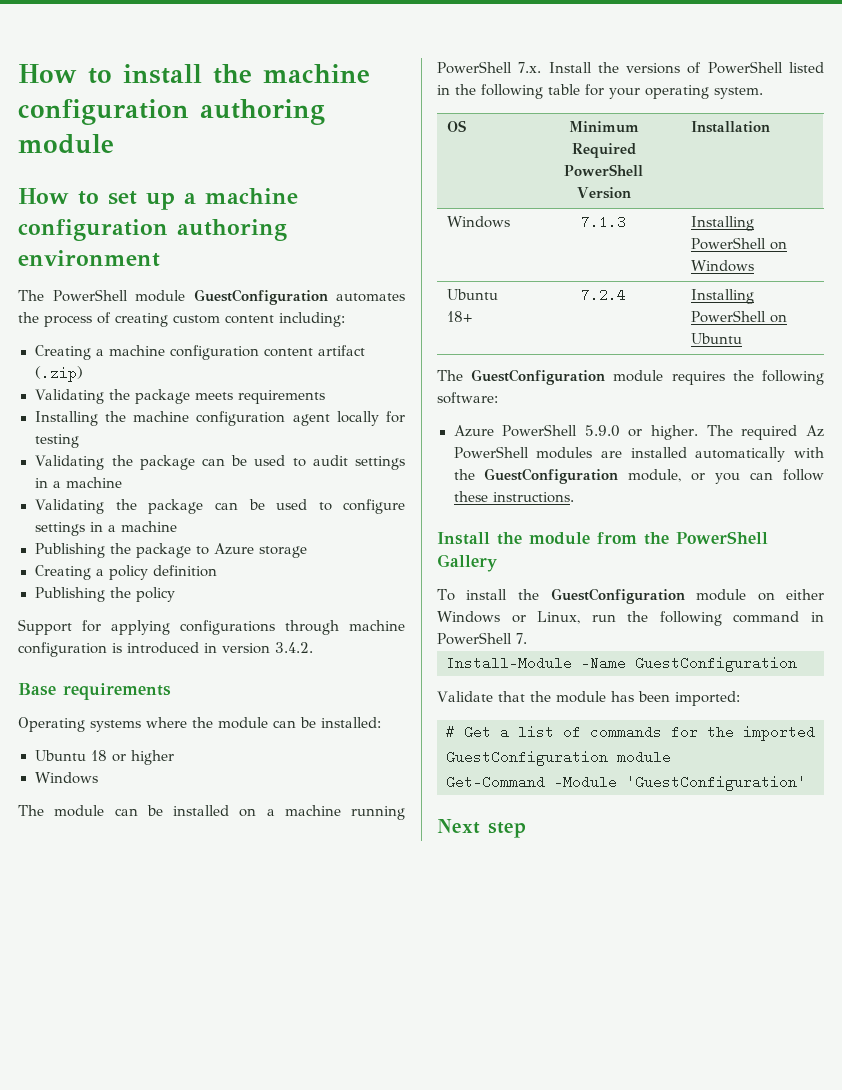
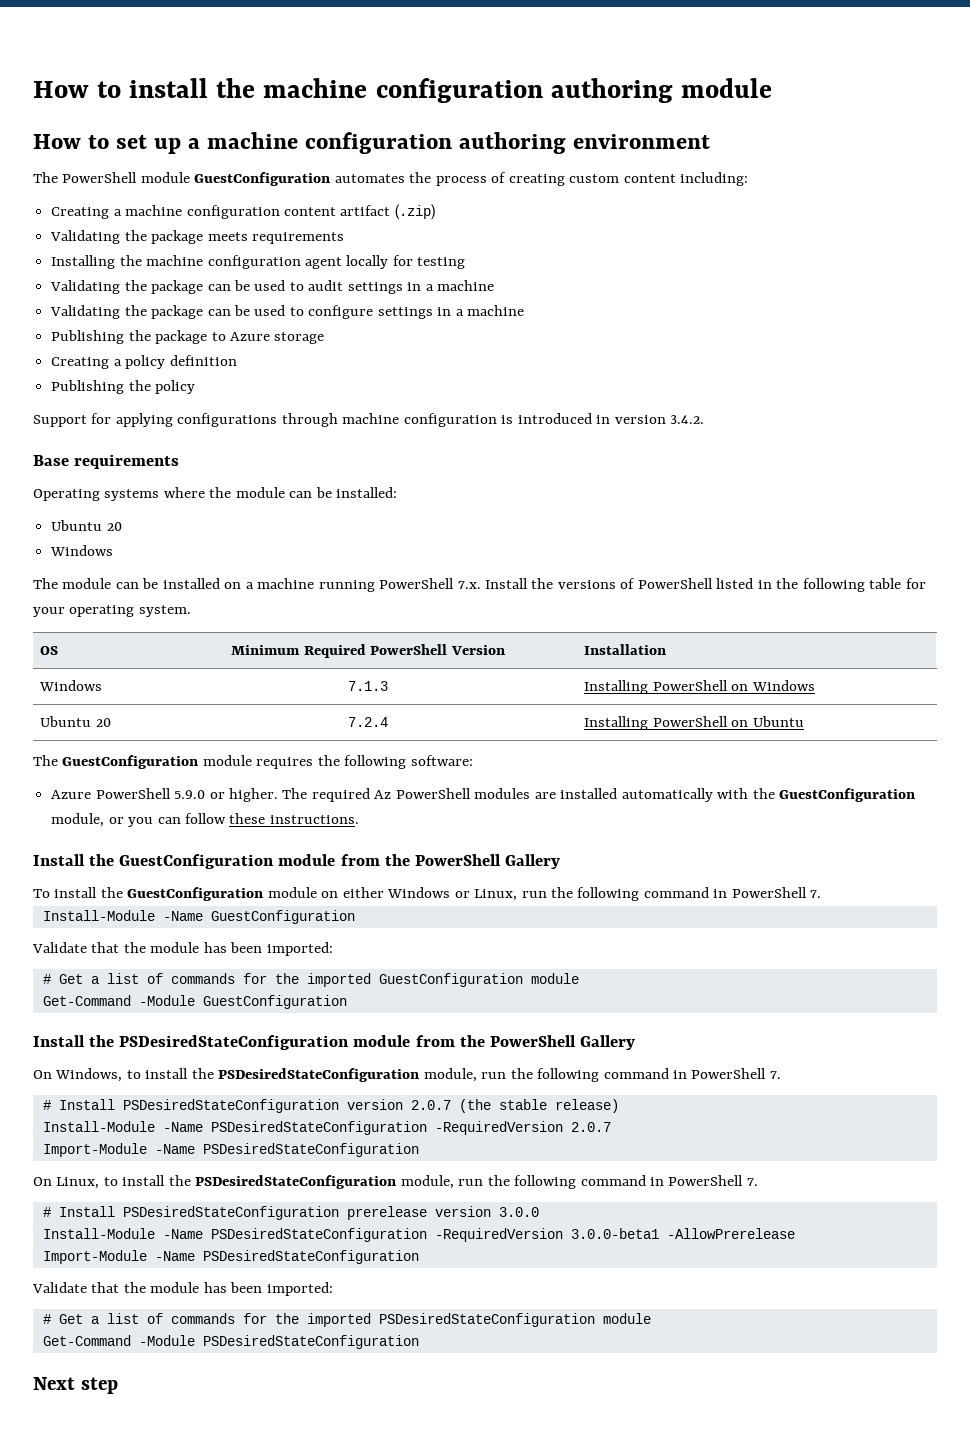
  Operating systems where the module can be installed:
- Ubuntu 18 or higher
+ Ubuntu 20
- Ubuntu 18+ | 7.2.4 | Installing PowerShell on Ubuntu
+ Ubuntu 20 | 7.2.4 | Installing PowerShell on Ubuntu
- Install the module from the PowerShell Gallery
+ Install the GuestConfiguration module from the PowerShell Gallery
- Get-Command -Module 'GuestConfiguration'
+ Get-Command -Module GuestConfiguration
+ Install the PSDesiredStateConfiguration module from the PowerShell Gallery
+ On Windows, to install the PSDesiredStateConfiguration module, run the following command in PowerShell 7.
+ # Install PSDesiredStateConfiguration version 2.0.7 (the stable release)
+ Install-Module -Name PSDesiredStateConfiguration -RequiredVersion 2.0.7
+ Import-Module -Name PSDesiredStateConfiguration
+ On Linux, to install the PSDesiredStateConfiguration module, run the following command in PowerShell 7.
+ # Install PSDesiredStateConfiguration prerelease version 3.0.0
+ Install-Module -Name PSDesiredStateConfiguration -RequiredVersion 3.0.0-beta1 -AllowPrerelease
+ Import-Module -Name PSDesiredStateConfiguration
+ Validate that the module has been imported:
+ # Get a list of commands for the imported PSDesiredStateConfiguration module
+ Get-Command -Module PSDesiredStateConfiguration

